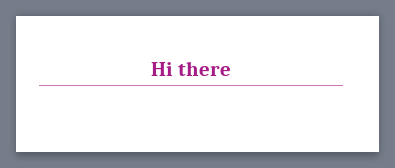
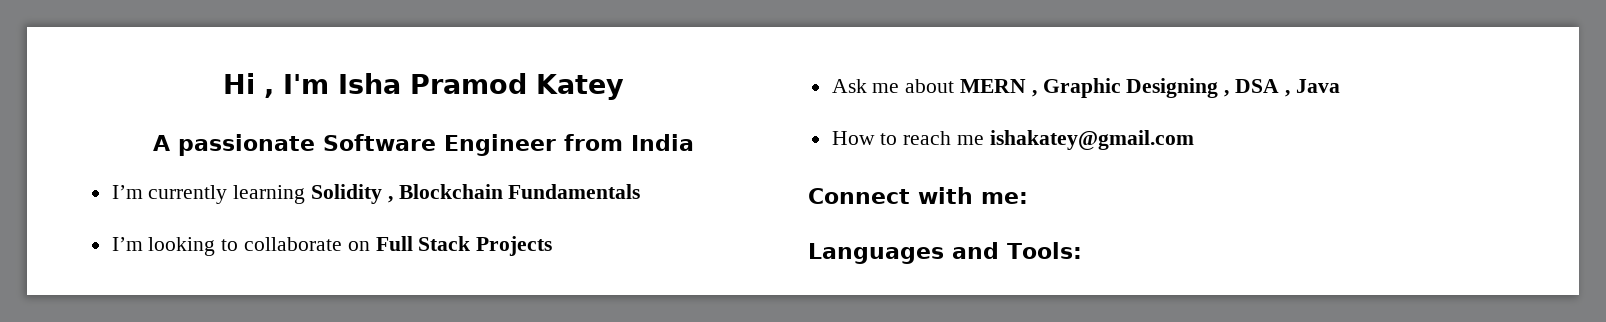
- Hi there
+ Hi , I'm Isha Pramod Katey
+ A passionate Software Engineer from India
+ I’m currently learning Solidity , Blockchain Fundamentals
+ I’m looking to collaborate on Full Stack Projects
+ Ask me about MERN , Graphic Designing , DSA , Java
+ How to reach me ishakatey@gmail.com
+ Connect with me:
+ Languages and Tools:

